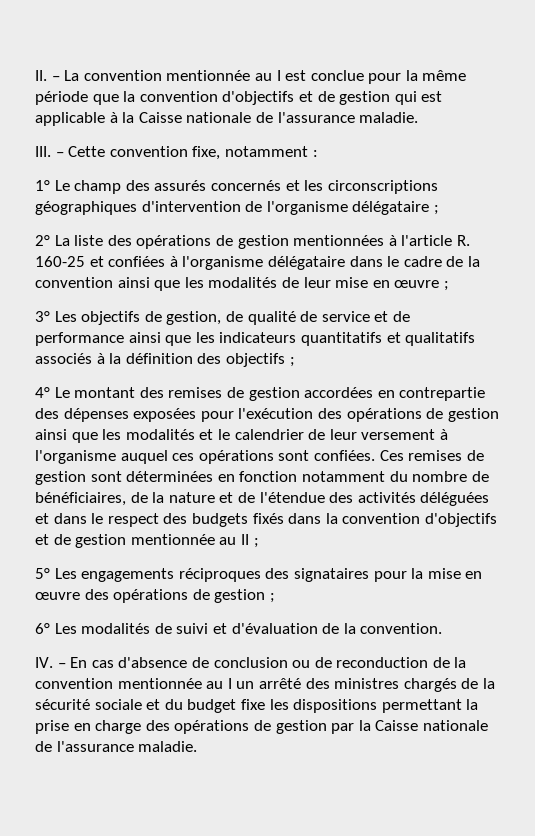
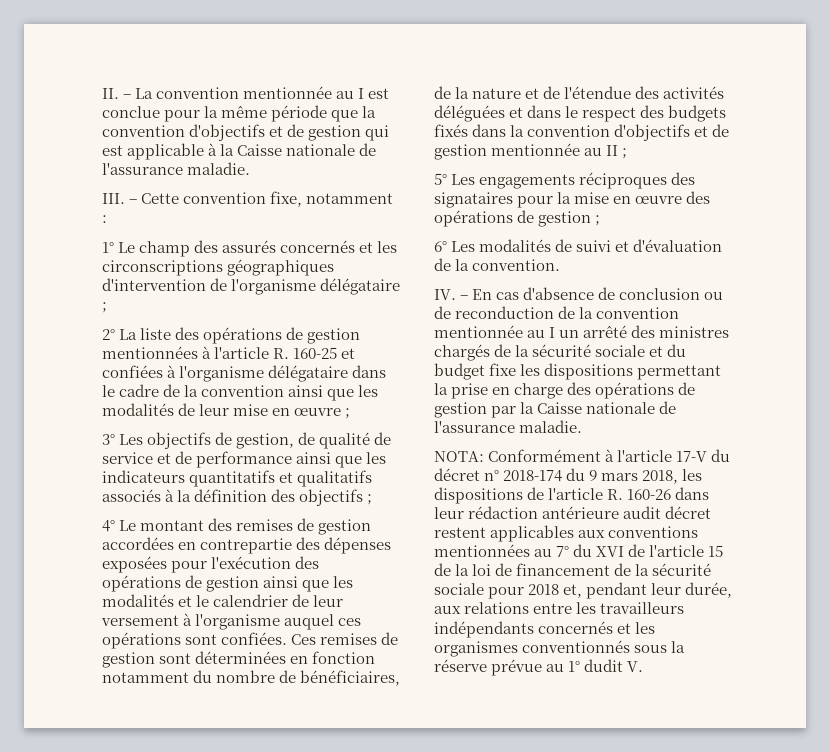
+ NOTA: Conformément à l'article 17-V du décret n° 2018-174 du 9 mars 2018, les dispositions de l'article R. 160-26 dans leur rédaction antérieure audit décret restent applicables aux conventions mentionnées au 7° du XVI de l'article 15 de la loi de financement de la sécurité sociale pour 2018 et, pendant leur durée, aux relations entre les travailleurs indépendants concernés et les organismes conventionnés sous la réserve prévue au 1° dudit V.

